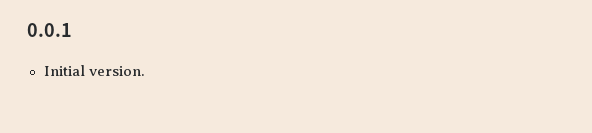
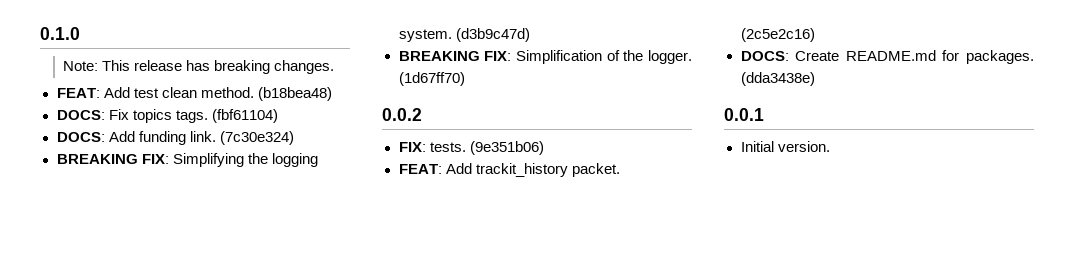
+ 0.1.0
+ Note: This release has breaking changes.
+ FEAT: Add test clean method. (b18bea48)
+ DOCS: Fix topics tags. (fbf61104)
+ DOCS: Add funding link. (7c30e324)
+ BREAKING FIX: Simplifying the logging system. (d3b9c47d)
+ BREAKING FIX: Simplification of the logger. (1d67ff70)
+ 0.0.2
+ FIX: tests. (9e351b06)
+ FEAT: Add trackit_history packet. (2c5e2c16)
+ DOCS: Create README.md for packages. (dda3438e)

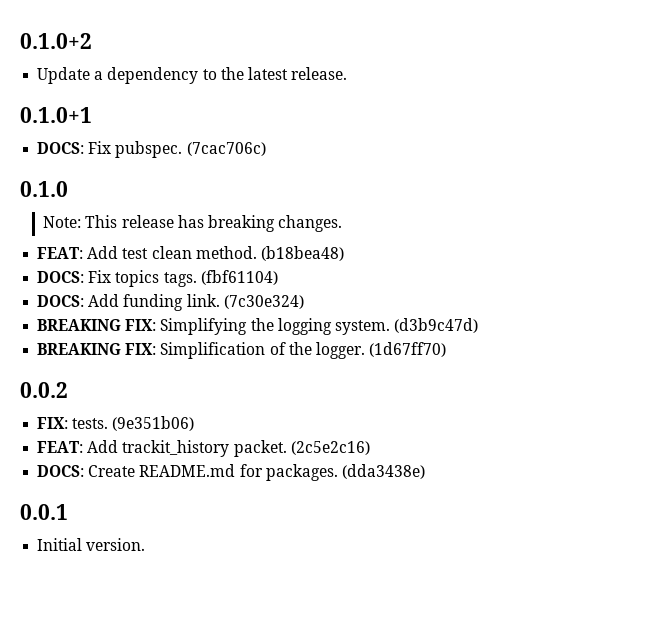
+ 0.1.0+2
+ Update a dependency to the latest release.
+ 0.1.0+1
+ DOCS: Fix pubspec. (7cac706c)

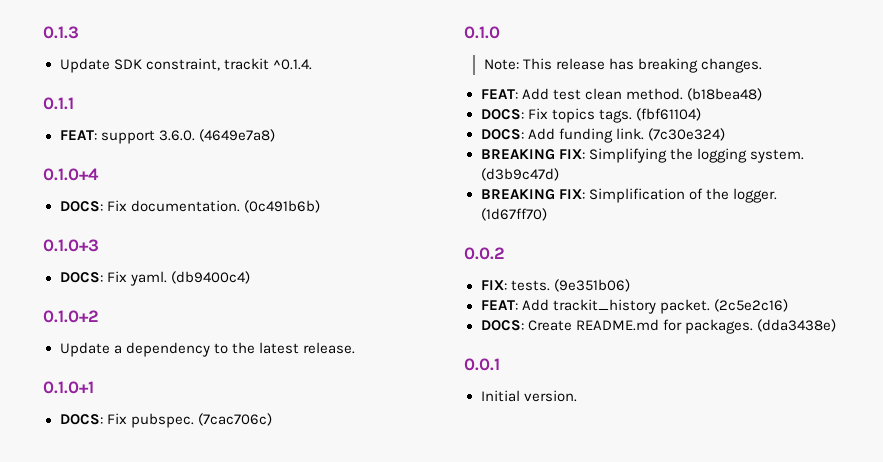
+ 0.1.3
+ Update SDK constraint, trackit ^0.1.4.
+ 0.1.1
+ FEAT: support 3.6.0. (4649e7a8)
+ 0.1.0+4
+ DOCS: Fix documentation. (0c491b6b)
+ 0.1.0+3
+ DOCS: Fix yaml. (db9400c4)

